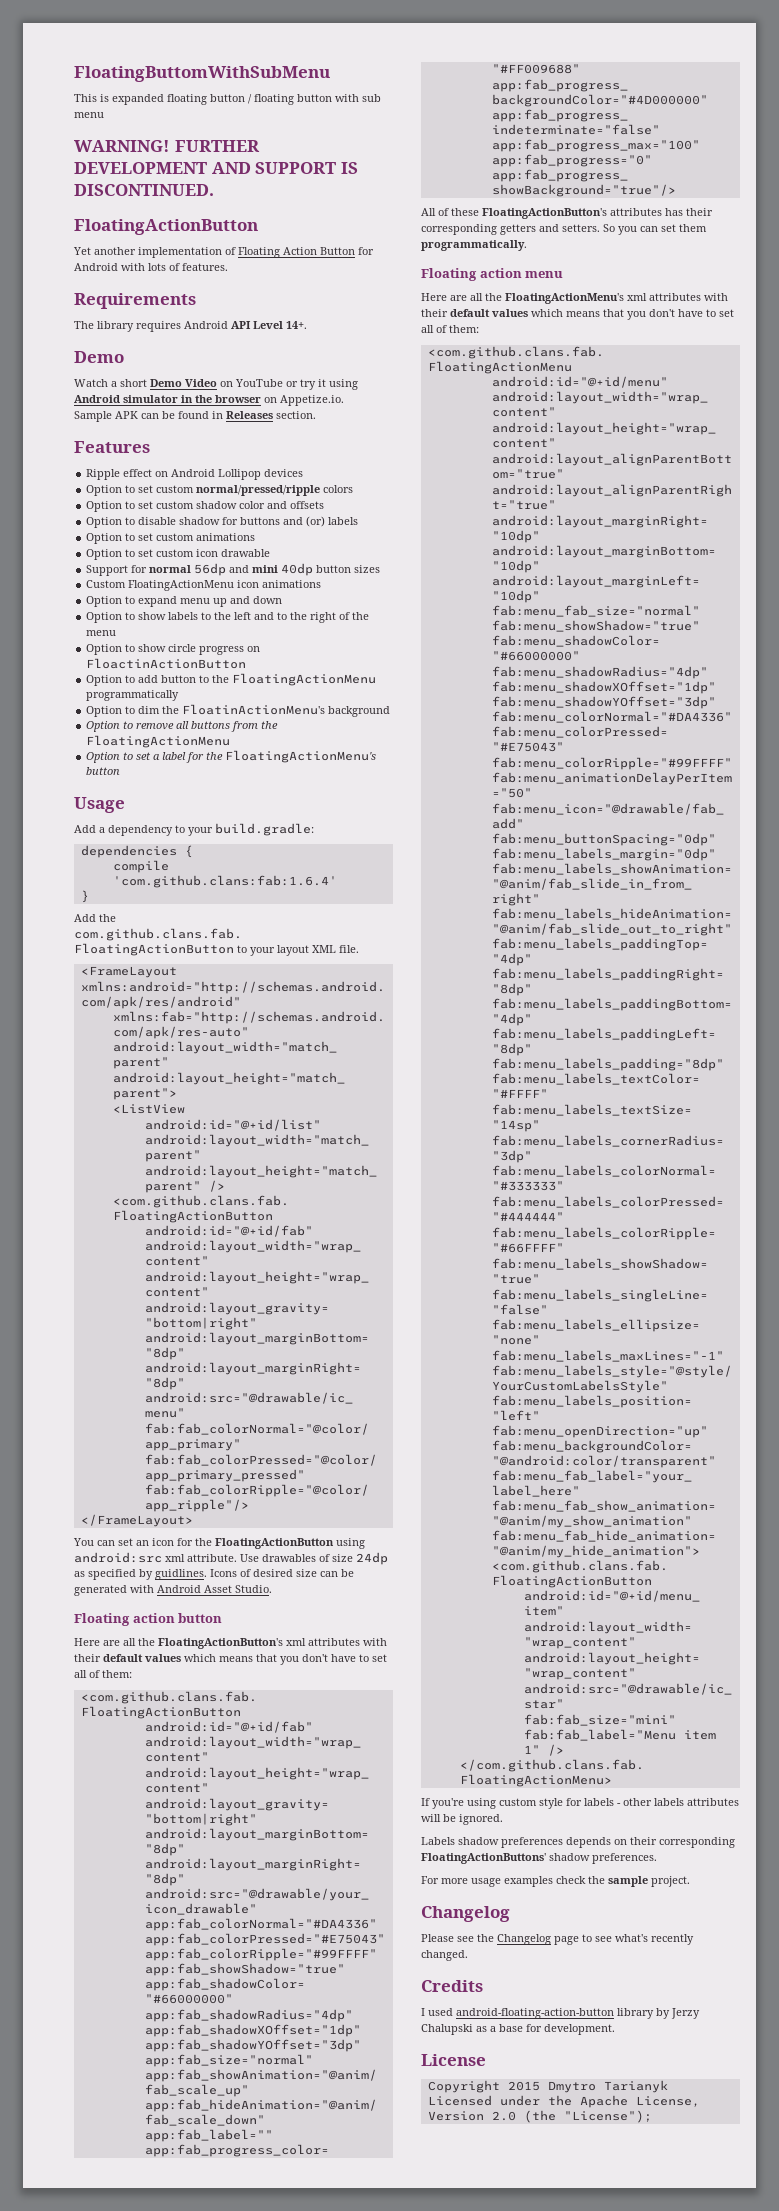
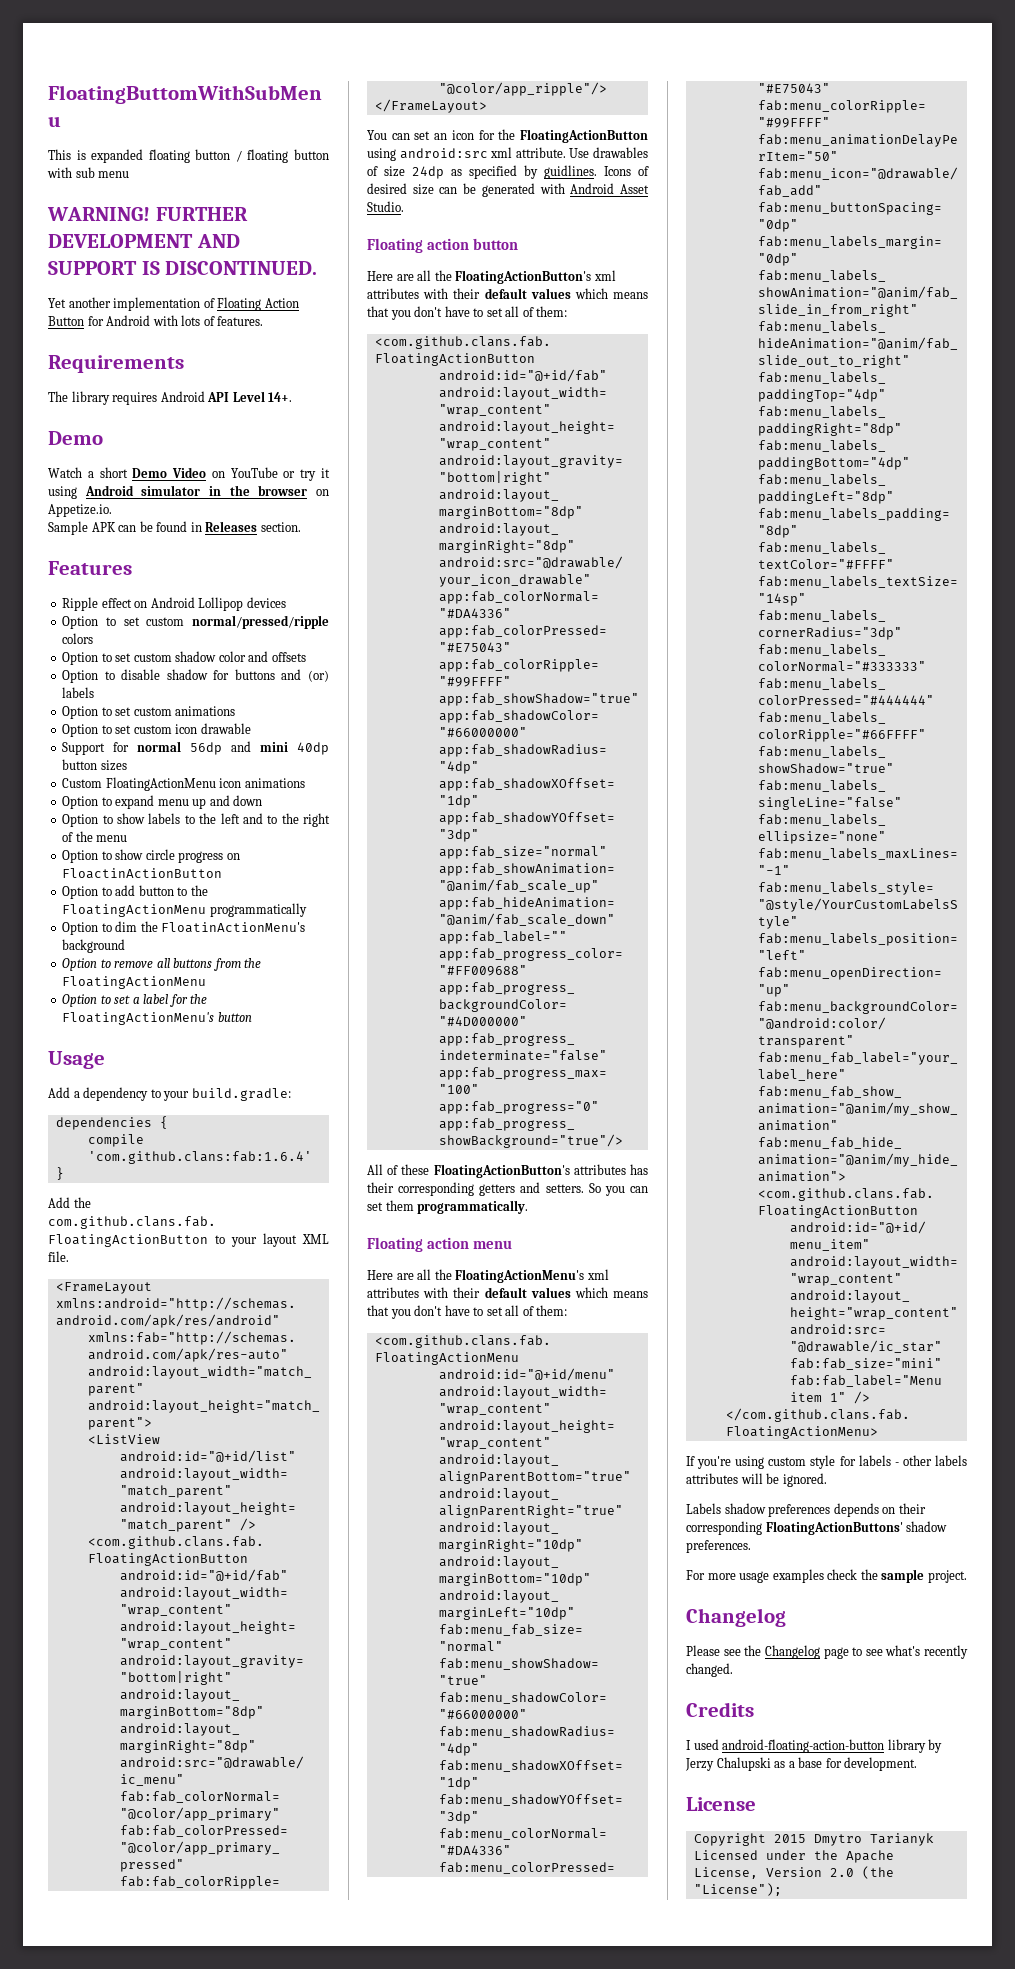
  FURTHER DEVELOPMENT AND SUPPORT IS DISCONTINUED.
- FloatingActionButton

